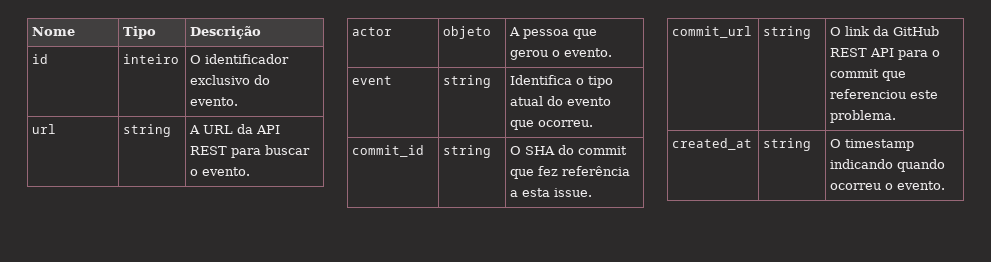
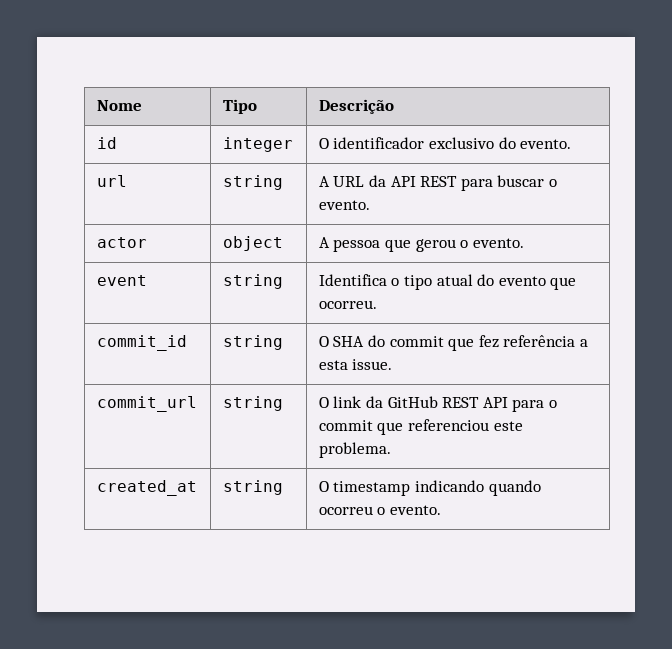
- id | inteiro | O identificador exclusivo do evento.
+ id | integer | O identificador exclusivo do evento.
- actor | objeto | A pessoa que gerou o evento.
+ actor | object | A pessoa que gerou o evento.

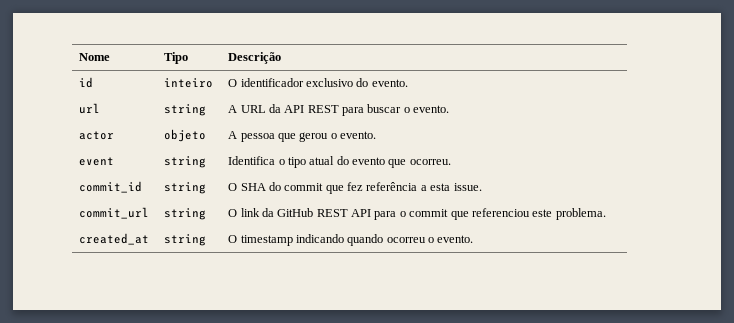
- id | integer | O identificador exclusivo do evento.
+ id | inteiro | O identificador exclusivo do evento.
- actor | object | A pessoa que gerou o evento.
+ actor | objeto | A pessoa que gerou o evento.

